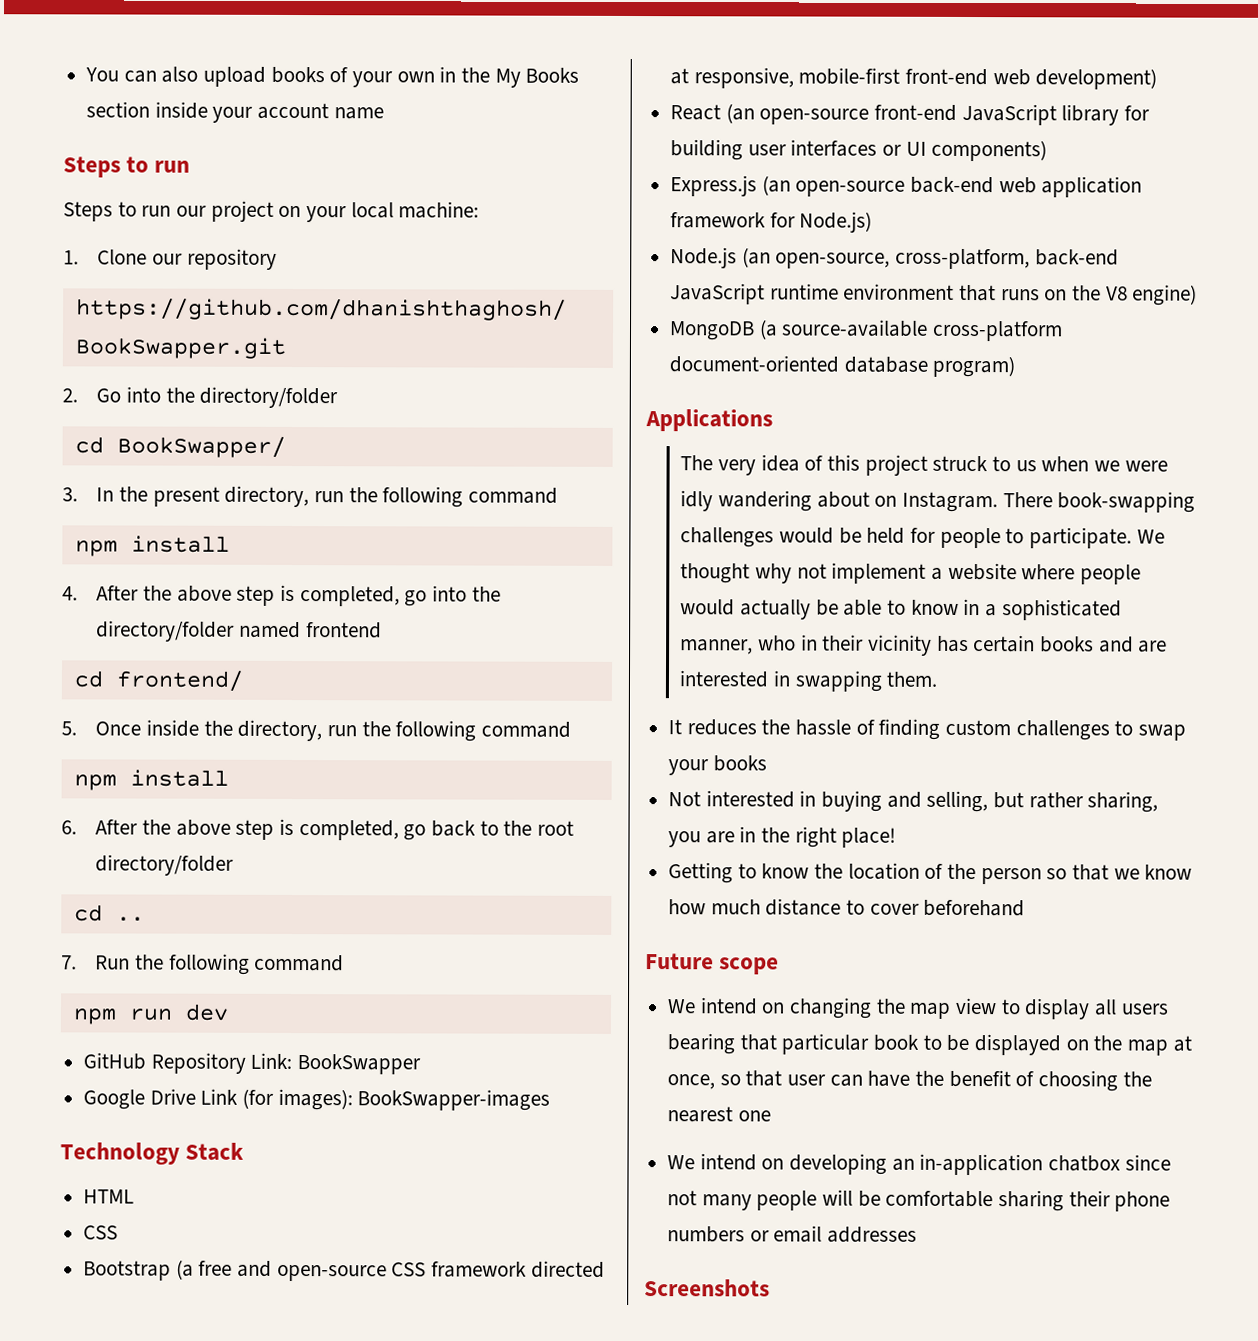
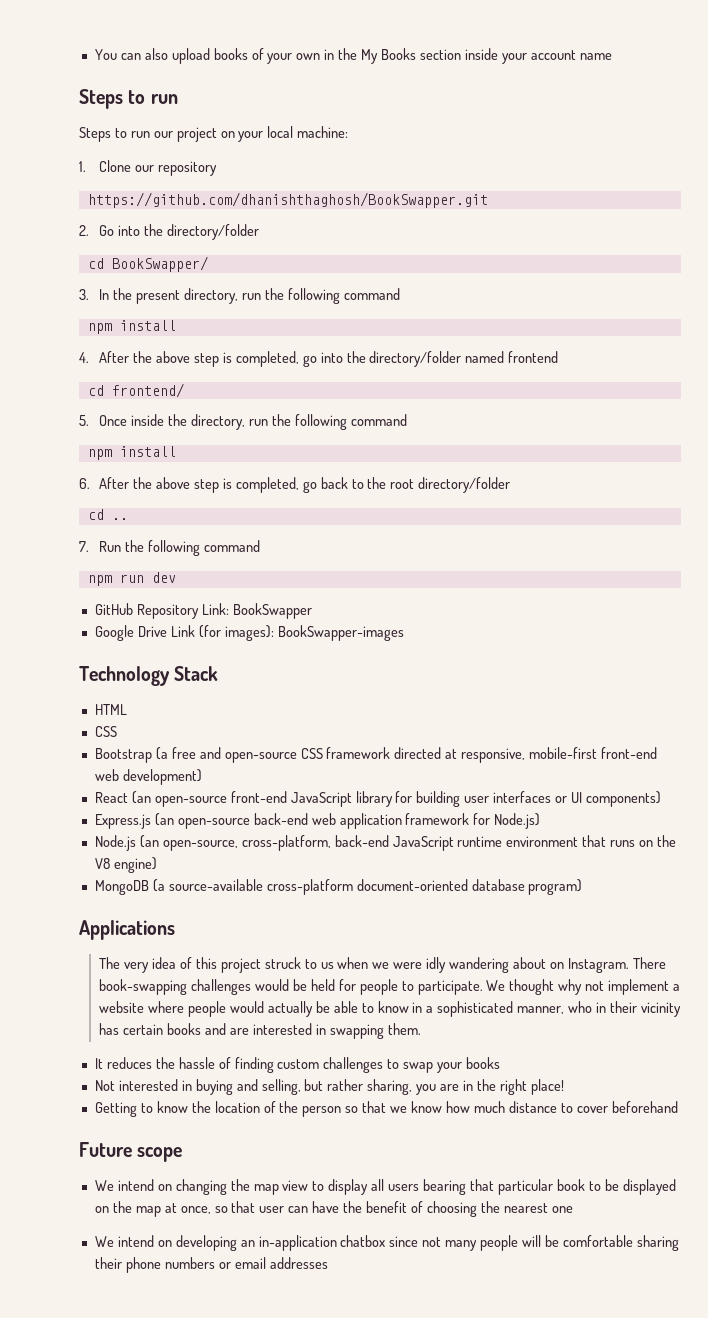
- Screenshots

